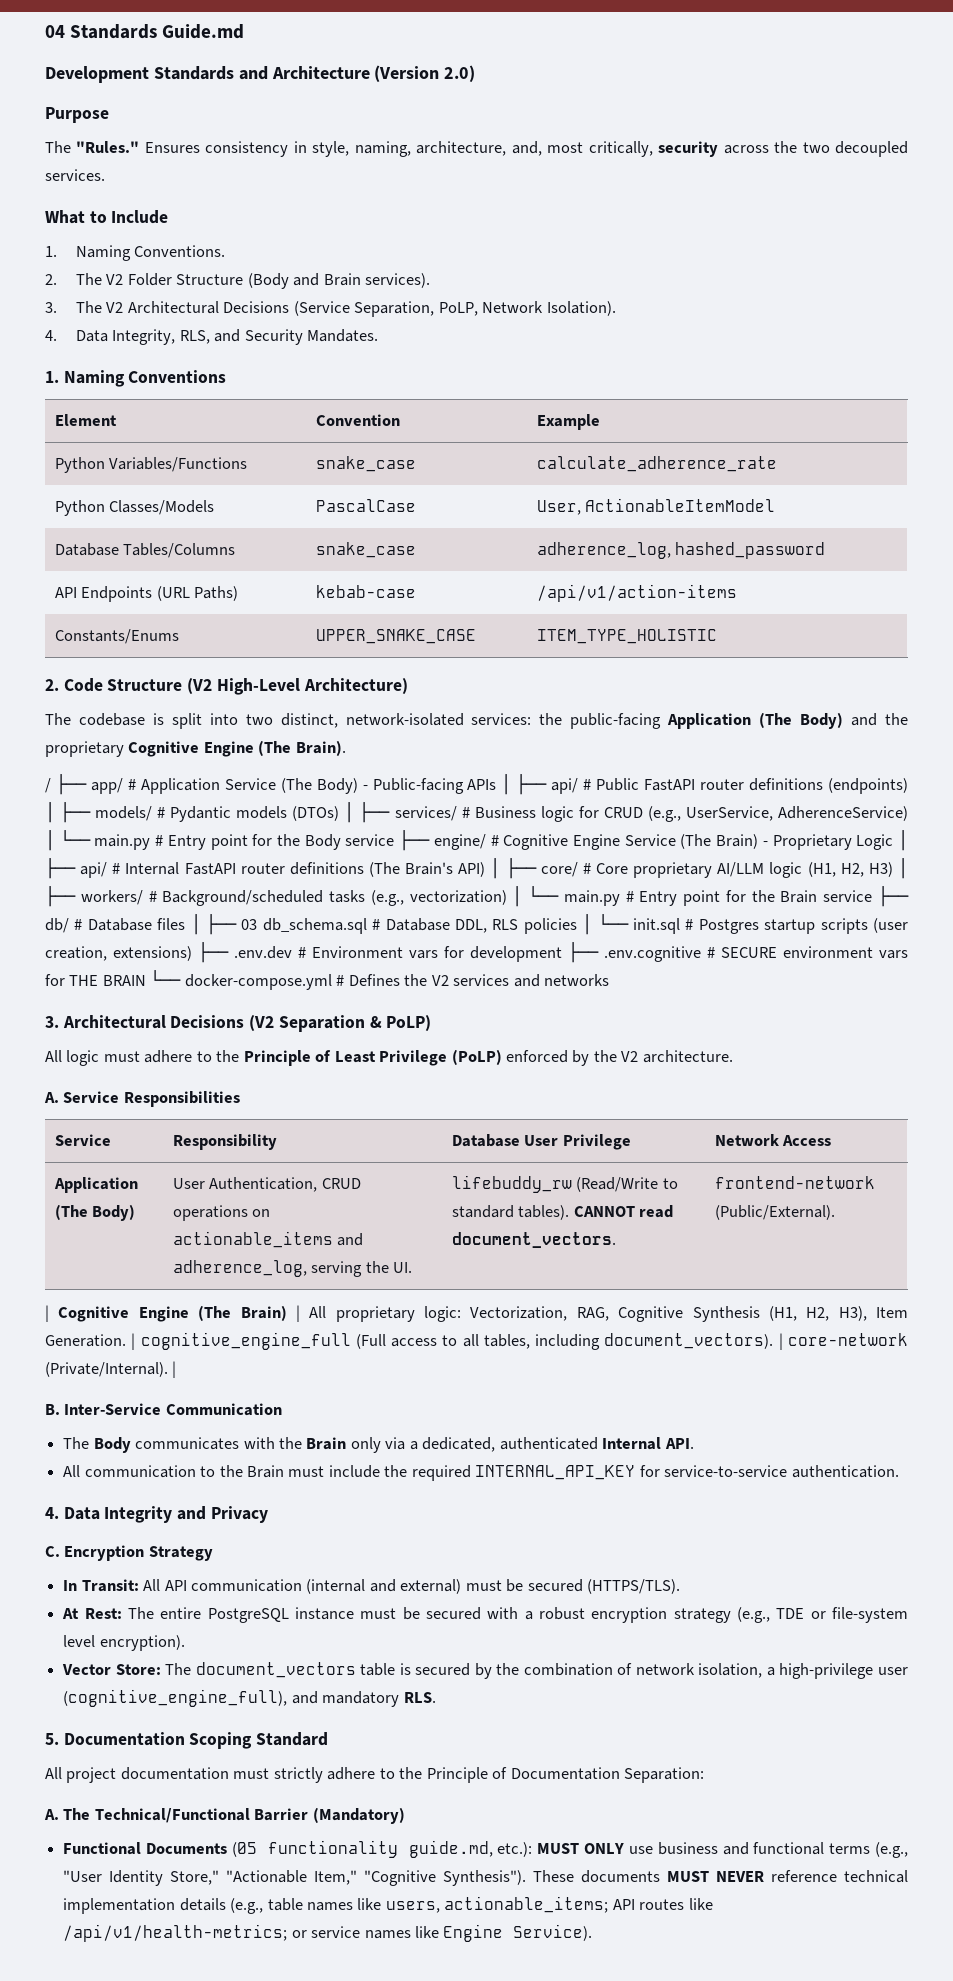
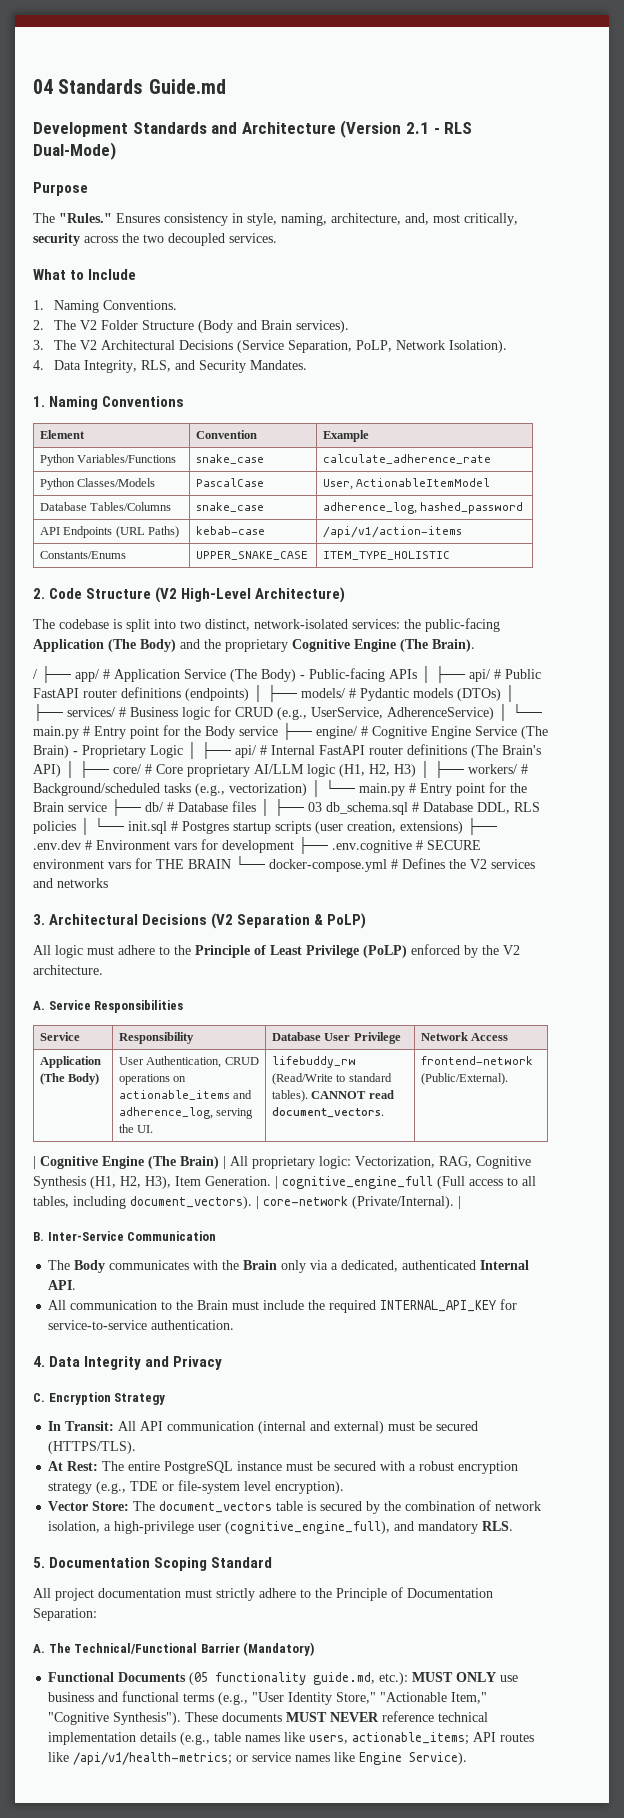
- Development Standards and Architecture (Version 2.0)
+ Development Standards and Architecture (Version 2.1 - RLS Dual-Mode)

